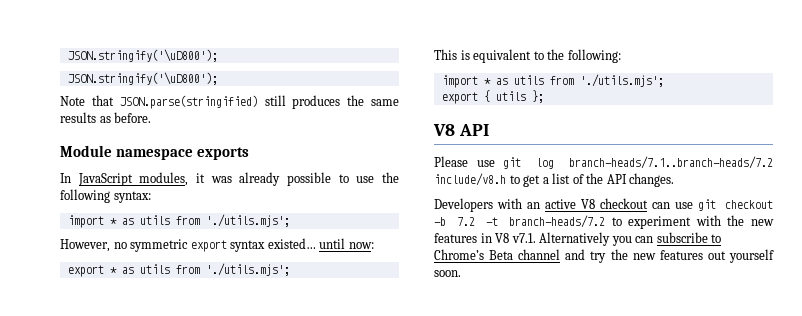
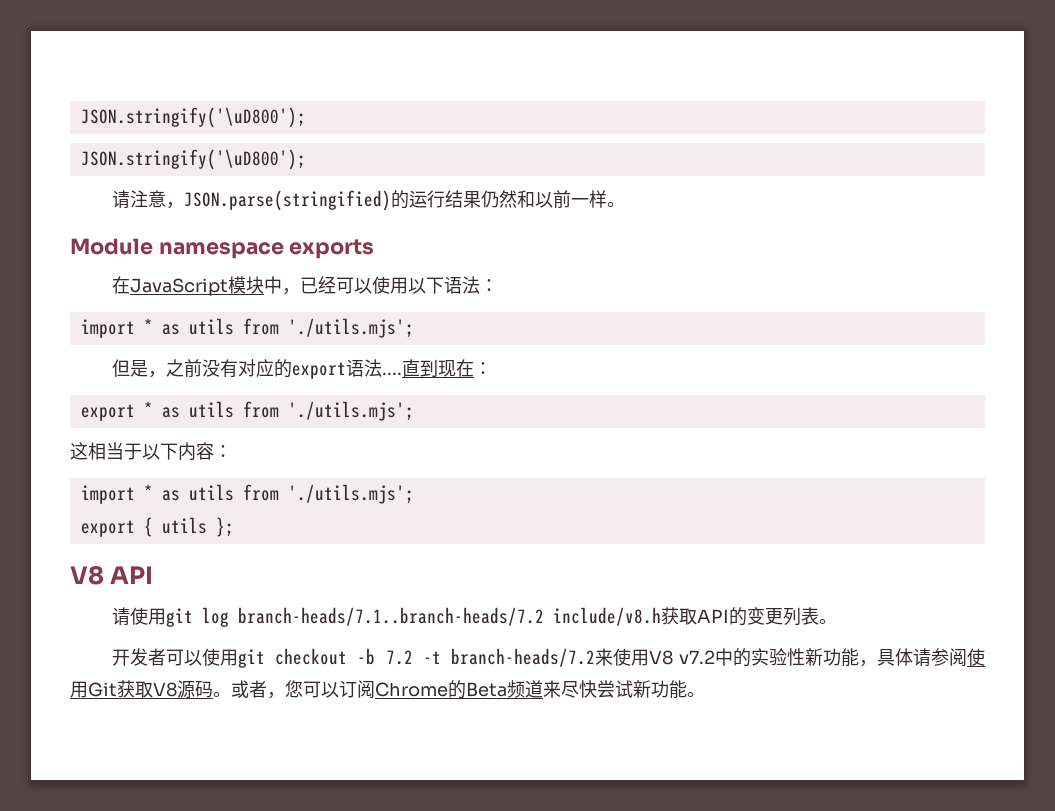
- Note that JSON.parse(stringified) still produces the same results as before.
+ 请注意，JSON.parse(stringified)的运行结果仍然和以前一样。
  Module namespace exports
- In JavaScript modules, it was already possible to use the following syntax:
+ 在JavaScript模块中，已经可以使用以下语法：
  import * as utils from './utils.mjs';
- However, no symmetric export syntax existed… until now:
+ 但是，之前没有对应的export语法....直到现在：
- This is equivalent to the following:
+ 这相当于以下内容：
- Please use git log branch-heads/7.1..branch-heads/7.2 include/v8.h to get a list of the API changes.
- Developers with an active V8 checkout can use git checkout -b 7.2 -t branch-heads/7.2 to experiment with the new features in V8 v7.1. Alternatively you can subscribe to Chrome’s Beta channel and try the new features out yourself soon.
+ 请使用git log branch-heads/7.1..branch-heads/7.2 include/v8.h获取API的变更列表。
+ 开发者可以使用git checkout -b 7.2 -t branch-heads/7.2来使用V8 v7.2中的实验性新功能，具体请参阅使用Git获取V8源码。或者，您可以订阅Chrome的Beta频道来尽快尝试新功能。

